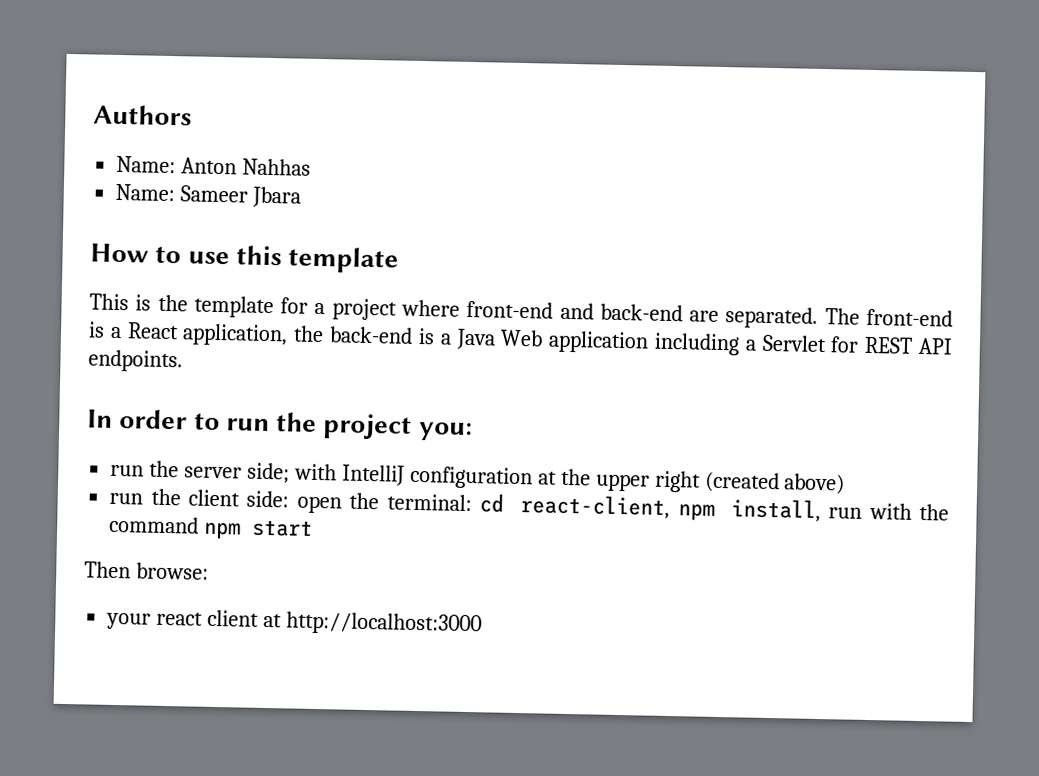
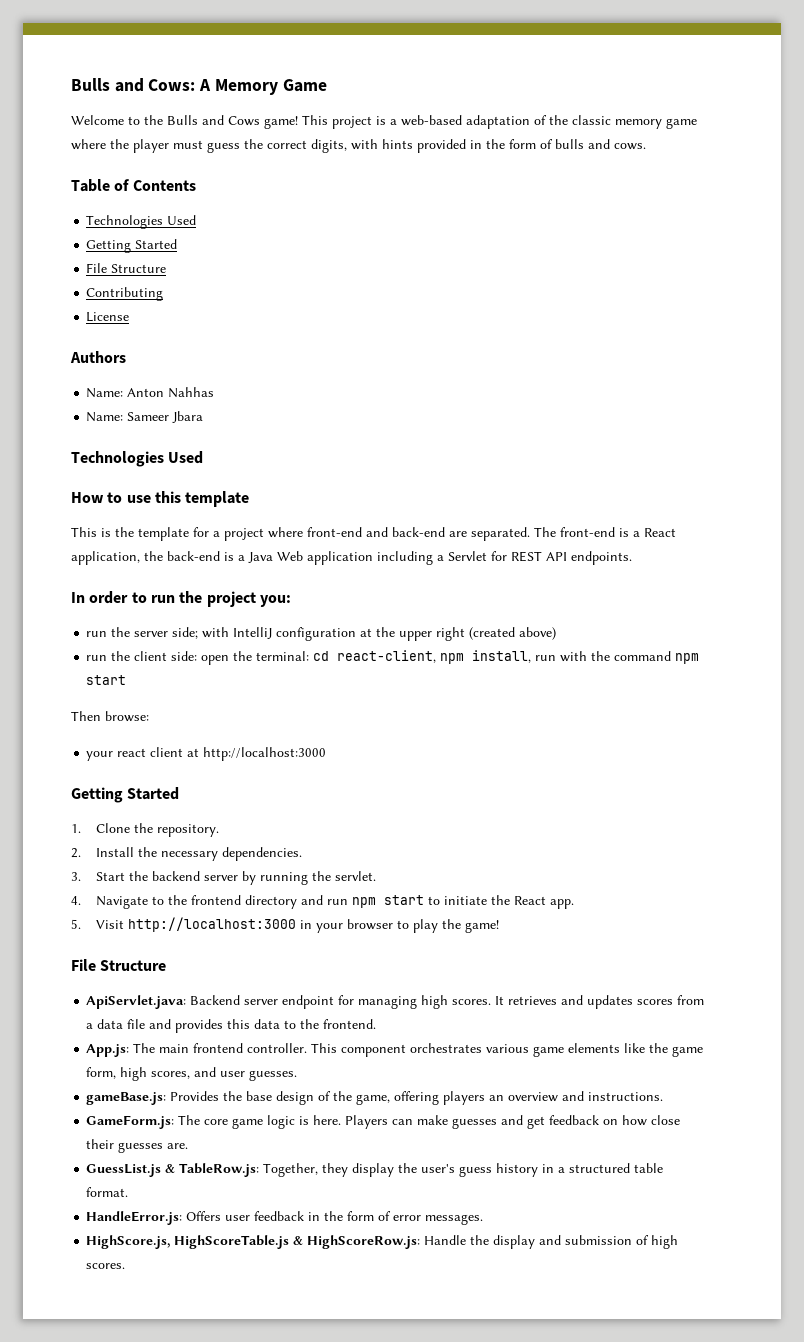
+ Bulls and Cows: A Memory Game
+ Welcome to the Bulls and Cows game! This project is a web-based adaptation of the classic memory game where the player must guess the correct digits, with hints provided in the form of bulls and cows.
+ Table of Contents
+ Technologies Used
+ Getting Started
+ File Structure
+ Contributing
+ License
  Name: Sameer Jbara
+ Technologies Used
  your react client at http://localhost:3000
+ Getting Started
+ 1. Clone the repository.
+ 2. Install the necessary dependencies.
+ 3. Start the backend server by running the servlet.
+ 4. Navigate to the frontend directory and run npm start to initiate the React app.
+ 5. Visit http://localhost:3000 in your browser to play the game!
+ File Structure
+ ApiServlet.java: Backend server endpoint for managing high scores. It retrieves and updates scores from a data file and provides this data to the frontend.
+ App.js: The main frontend controller. This component orchestrates various game elements like the game form, high scores, and user guesses.
+ gameBase.js: Provides the base design of the game, offering players an overview and instructions.
+ GameForm.js: The core game logic is here. Players can make guesses and get feedback on how close their guesses are.
+ GuessList.js & TableRow.js: Together, they display the user's guess history in a structured table format.
+ HandleError.js: Offers user feedback in the form of error messages.
+ HighScore.js, HighScoreTable.js & HighScoreRow.js: Handle the display and submission of high scores.

